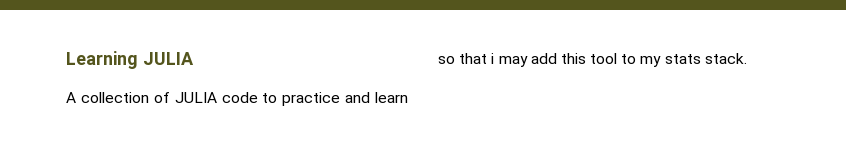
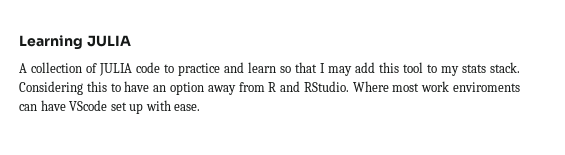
- A collection of JULIA code to practice and learn so that i may add this tool to my stats stack.
+ A collection of JULIA code to practice and learn so that I may add this tool to my stats stack.
+ Considering this to have an option away from R and RStudio. Where most work enviroments can have VScode set up with ease.

